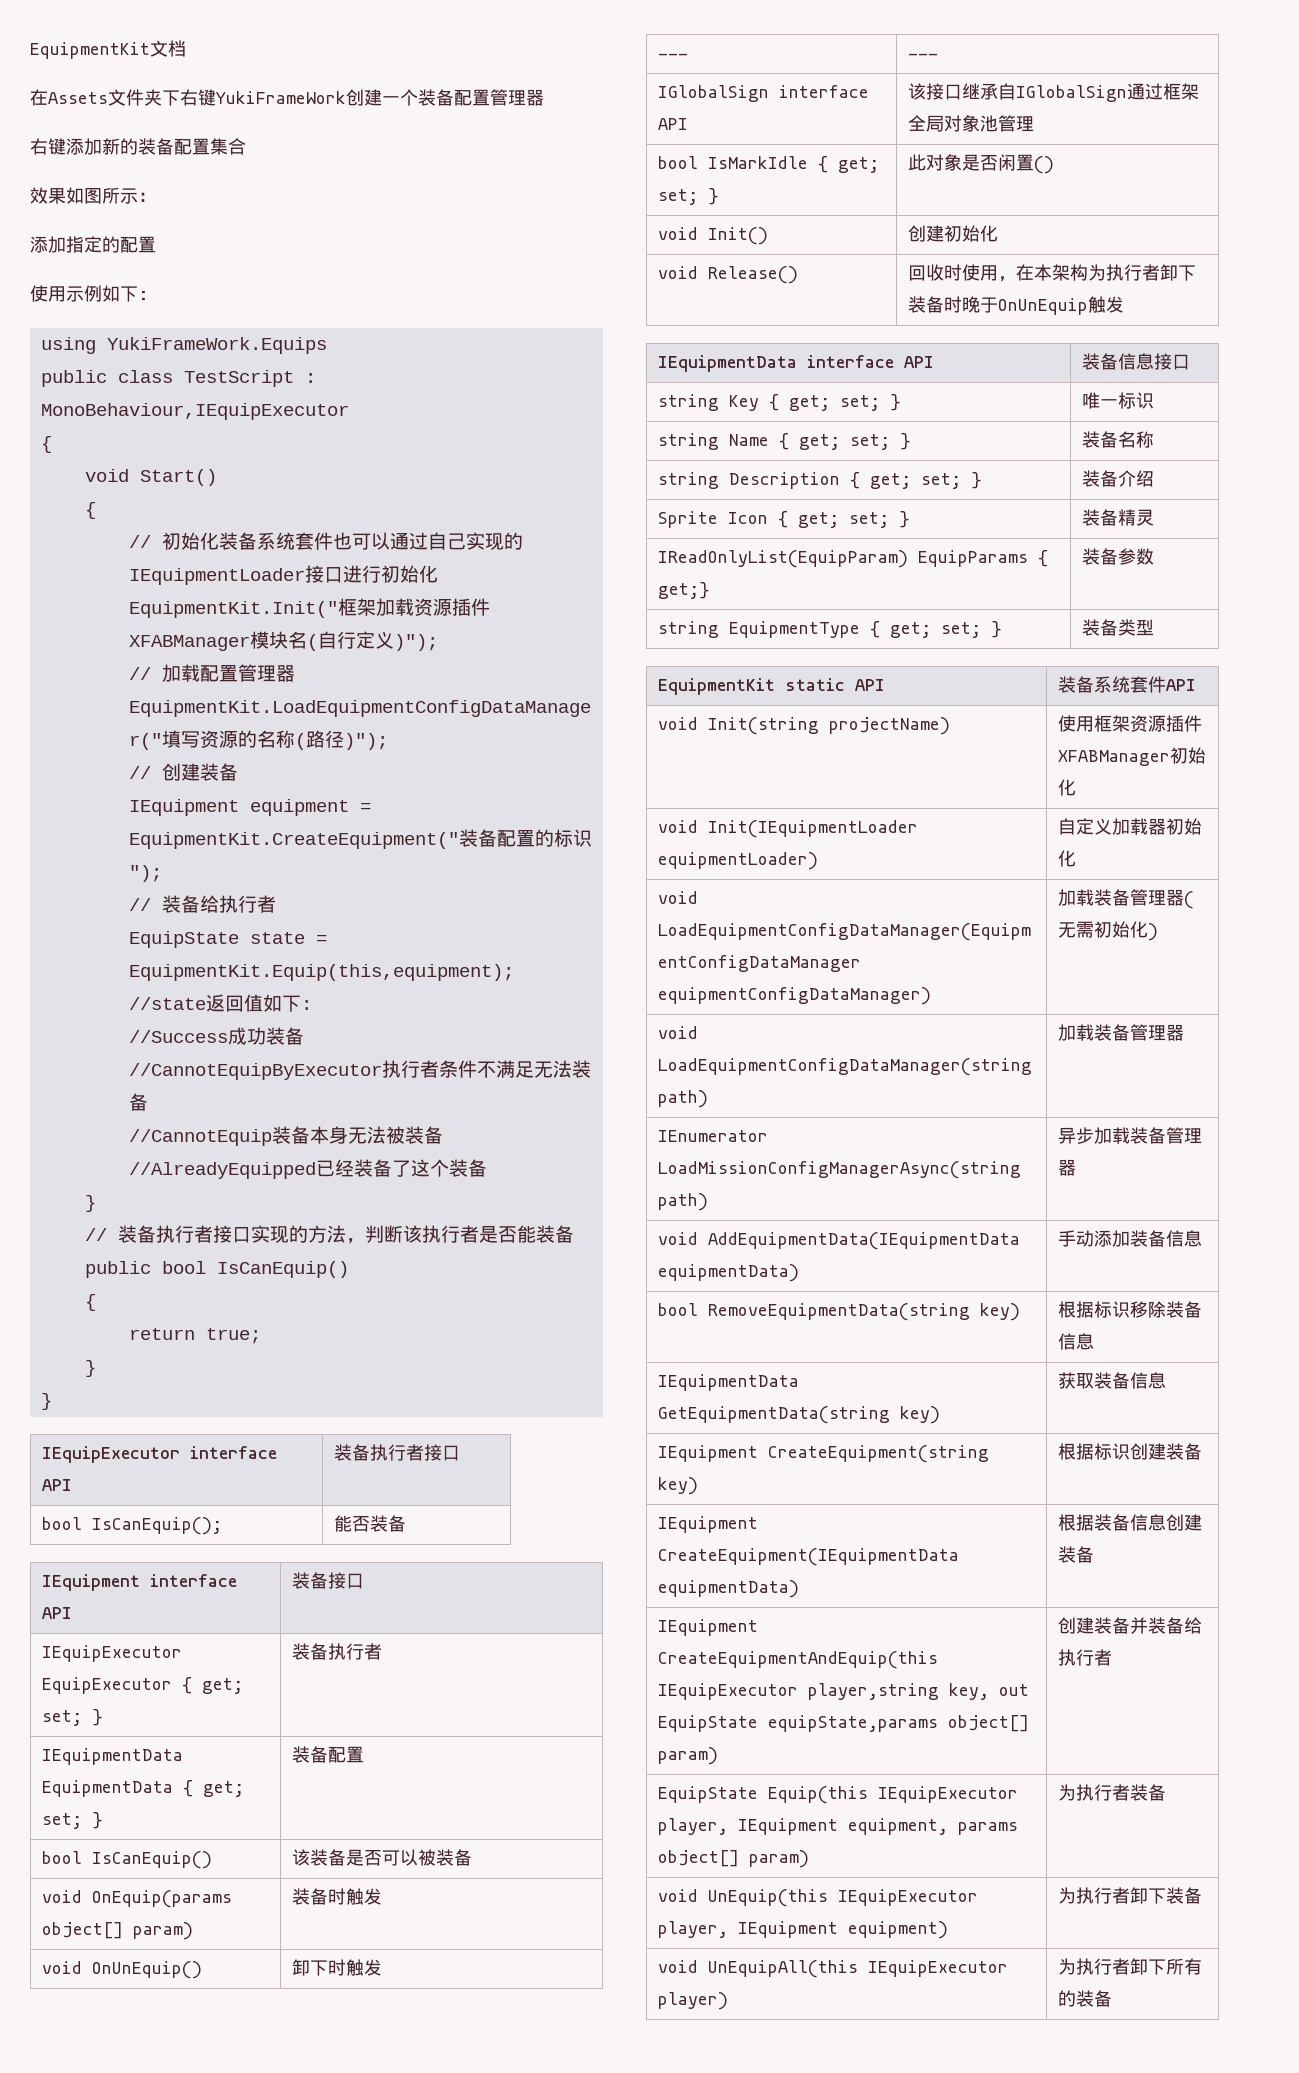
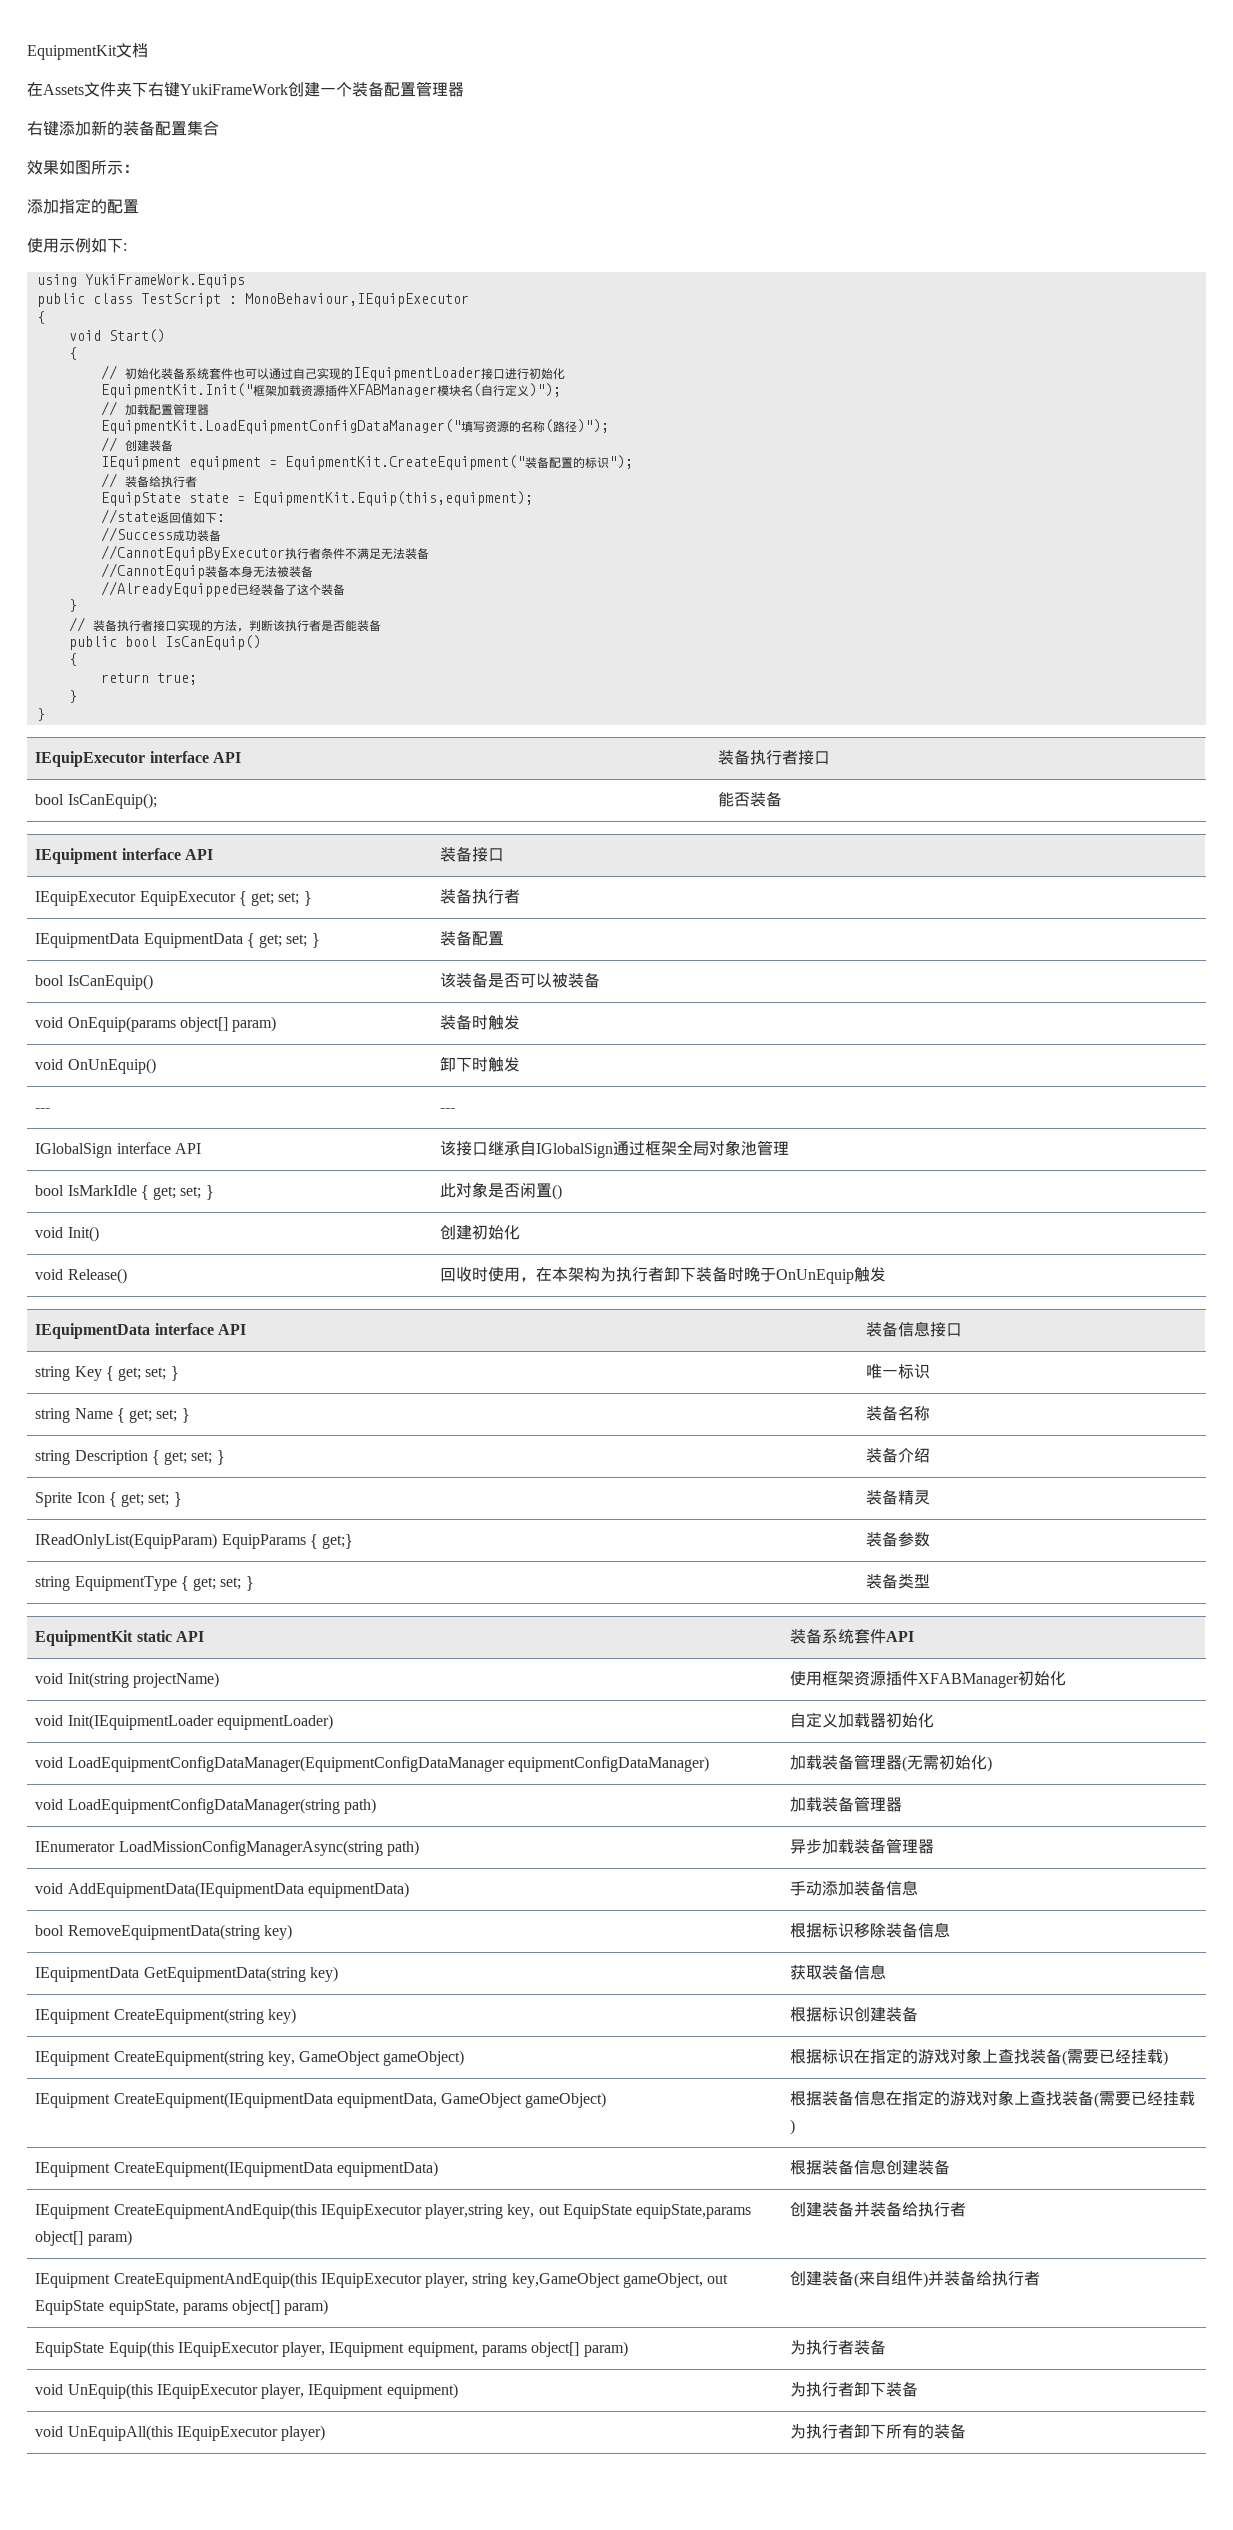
+ IEquipment CreateEquipment(string key, GameObject gameObject) | 根据标识在指定的游戏对象上查找装备(需要已经挂载)
+ IEquipment CreateEquipment(IEquipmentData equipmentData, GameObject gameObject) | 根据装备信息在指定的游戏对象上查找装备(需要已经挂载)
+ IEquipment CreateEquipmentAndEquip(this IEquipExecutor player, string key,GameObject gameObject, out EquipState equipState, params object[] param) | 创建装备(来自组件)并装备给执行者

